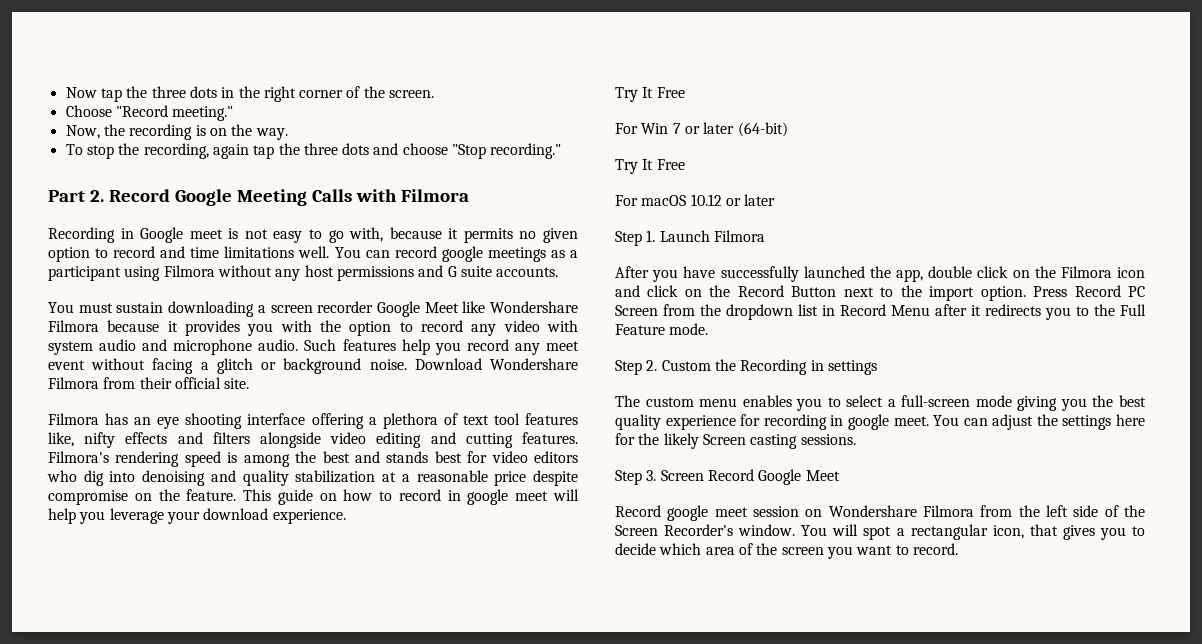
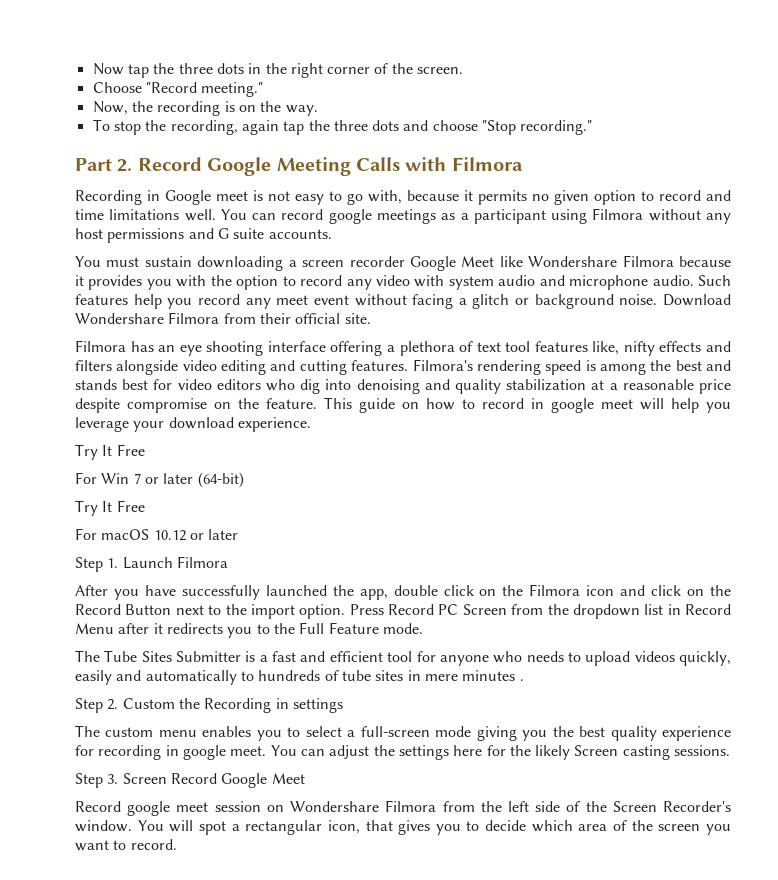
+ The Tube Sites Submitter is a fast and efficient tool for anyone who needs to upload videos quickly, easily and automatically to hundreds of tube sites in mere minutes .

